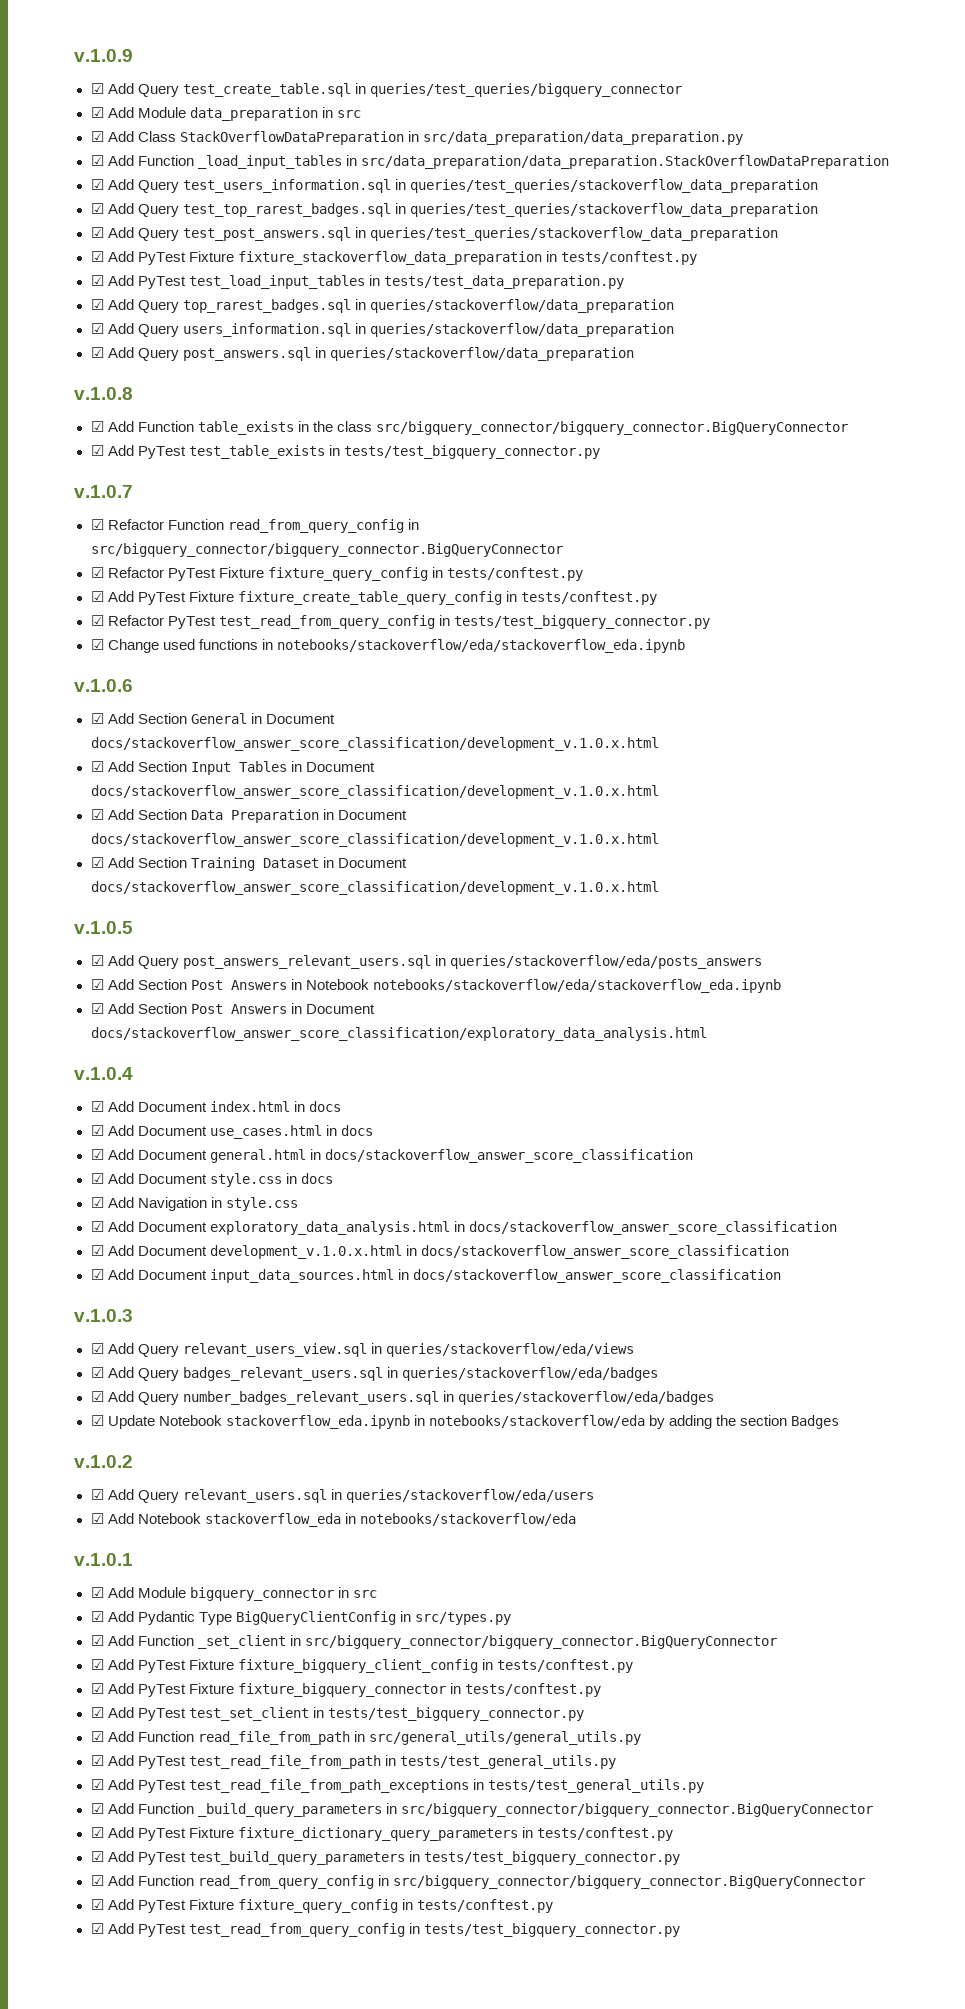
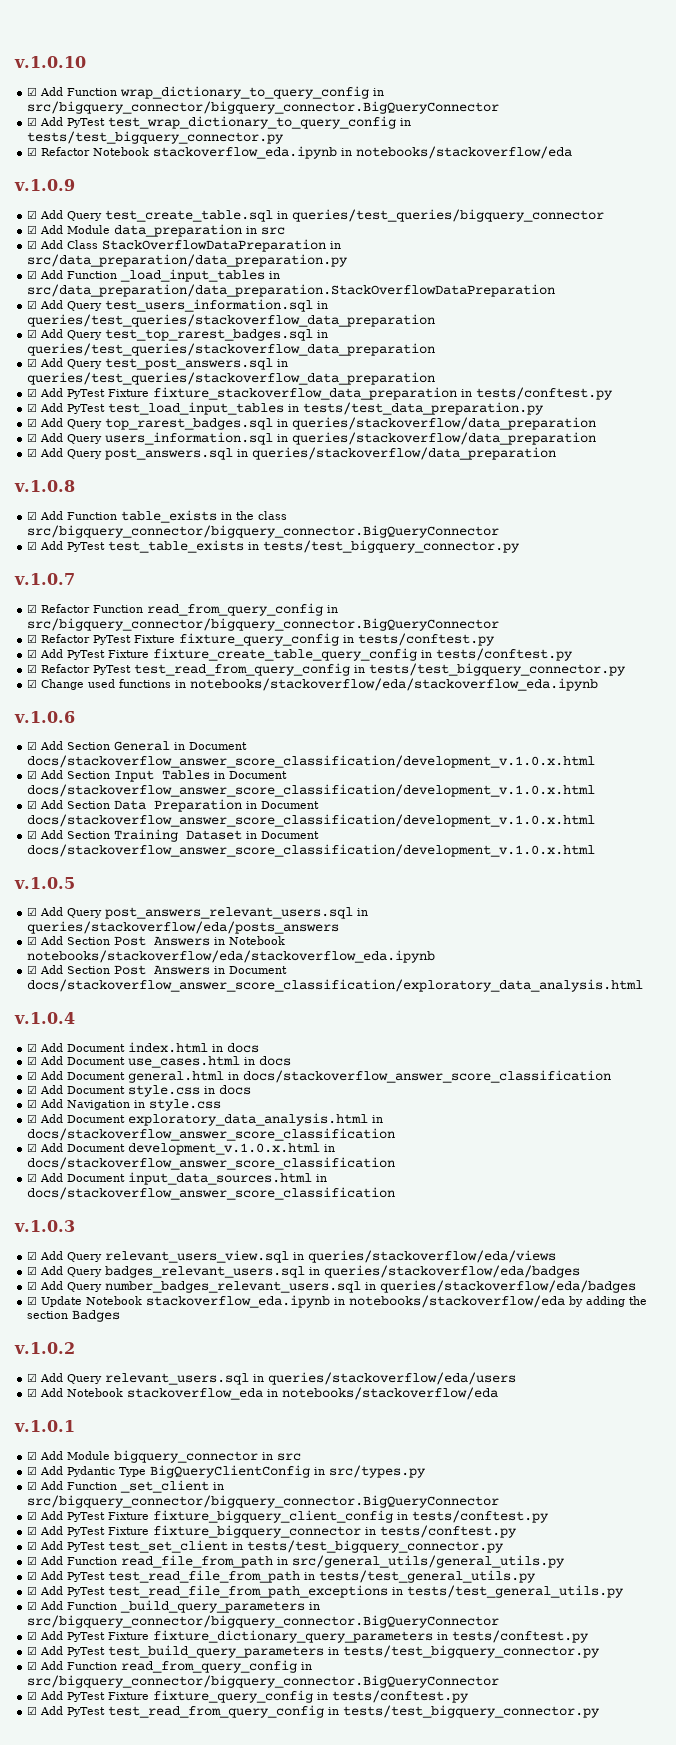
+ v.1.0.10
+ ☑ Add Function wrap_dictionary_to_query_config in src/bigquery_connector/bigquery_connector.BigQueryConnector
+ ☑ Add PyTest test_wrap_dictionary_to_query_config in tests/test_bigquery_connector.py
+ ☑ Refactor Notebook stackoverflow_eda.ipynb in notebooks/stackoverflow/eda

